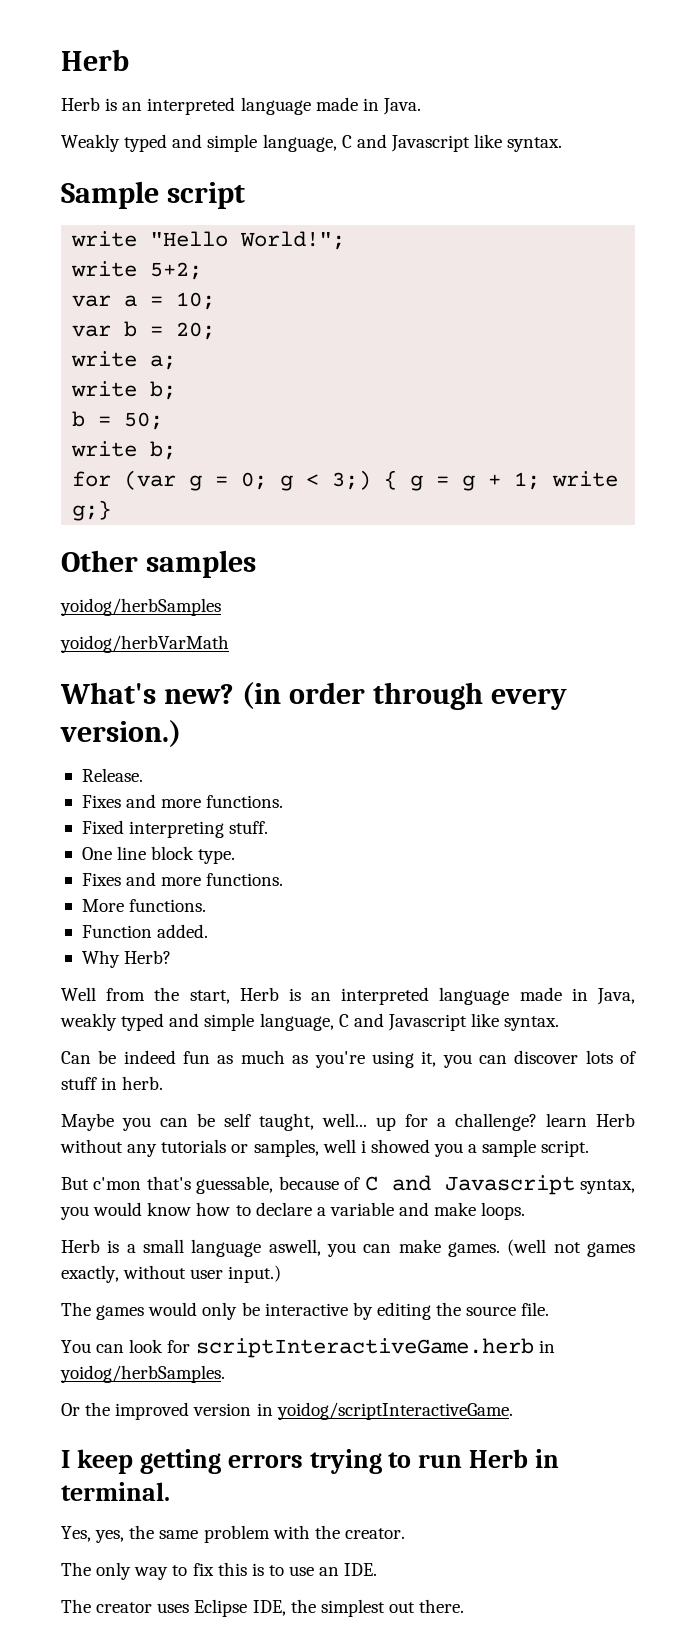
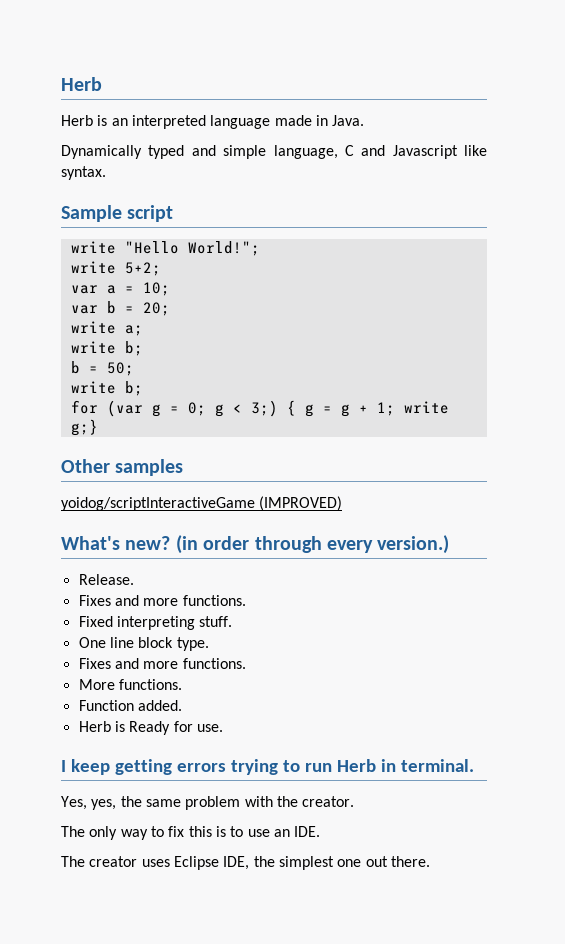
- Weakly typed and simple language, C and Javascript like syntax.
+ Dynamically typed and simple language, C and Javascript like syntax.
- yoidog/herbSamples
- yoidog/herbVarMath
+ yoidog/scriptInteractiveGame (IMPROVED)
- Why Herb?
- Well from the start, Herb is an interpreted language made in Java, weakly typed and simple language, C and Javascript like syntax.
- Can be indeed fun as much as you're using it, you can discover lots of stuff in herb.
- Maybe you can be self taught, well... up for a challenge? learn Herb without any tutorials or samples, well i showed you a sample script.
- But c'mon that's guessable, because of C and Javascript syntax, you would know how to declare a variable and make loops.
- Herb is a small language aswell, you can make games. (well not games exactly, without user input.)
- The games would only be interactive by editing the source file.
- You can look for scriptInteractiveGame.herb in yoidog/herbSamples.
- Or the improved version in yoidog/scriptInteractiveGame.
+ Herb is Ready for use.
- The creator uses Eclipse IDE, the simplest out there.
+ The creator uses Eclipse IDE, the simplest one out there.

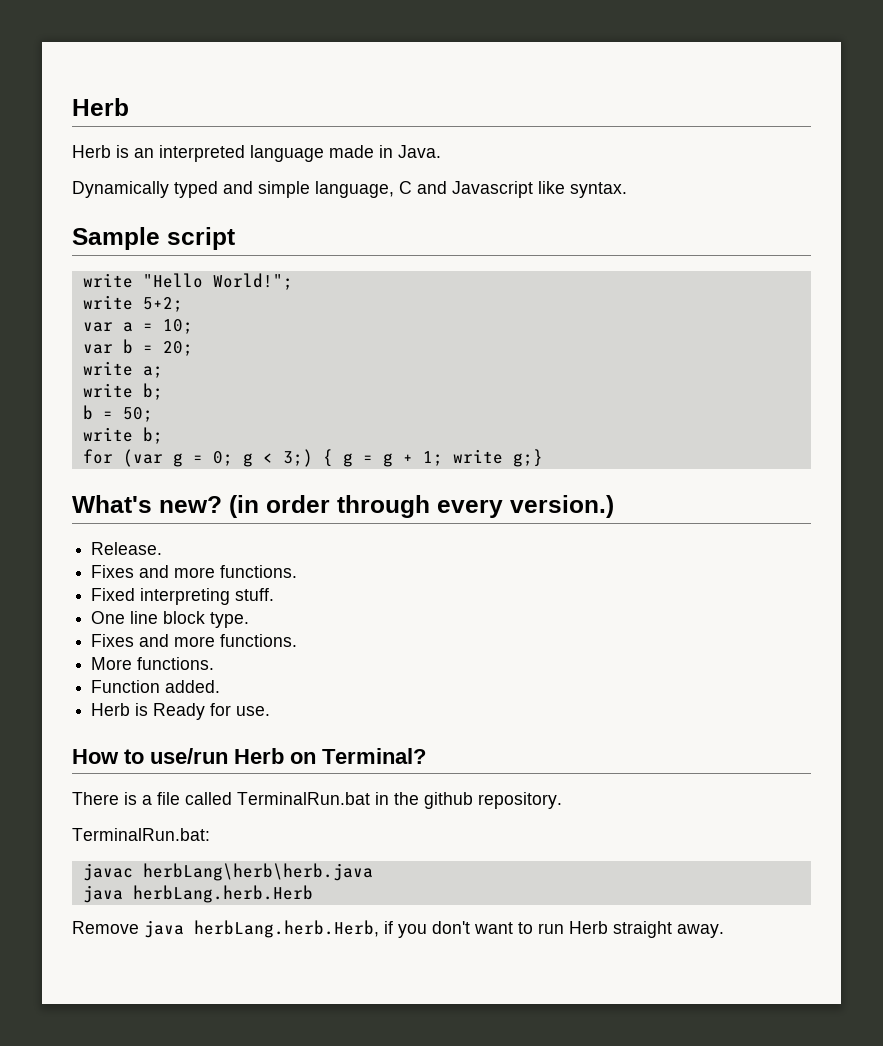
- Other samples
- yoidog/scriptInteractiveGame (IMPROVED)
- I keep getting errors trying to run Herb in terminal.
- Yes, yes, the same problem with the creator.
- The only way to fix this is to use an IDE.
- The creator uses Eclipse IDE, the simplest one out there.
+ How to use/run Herb on Terminal?
+ There is a file called TerminalRun.bat in the github repository.
+ TerminalRun.bat:
+ javac herbLang\herb\herb.java
+ java herbLang.herb.Herb
+ Remove java herbLang.herb.Herb, if you don't want to run Herb straight away.

